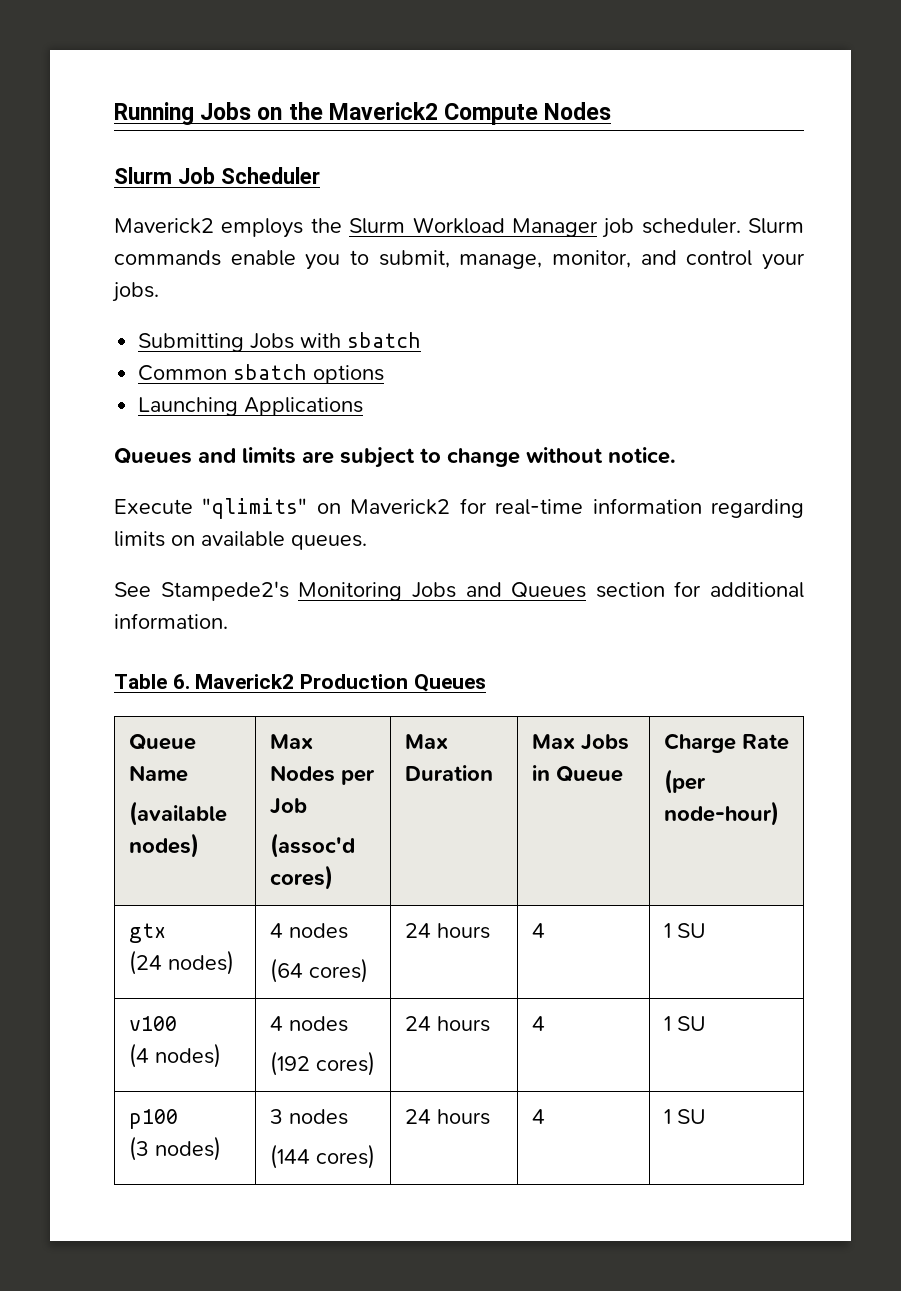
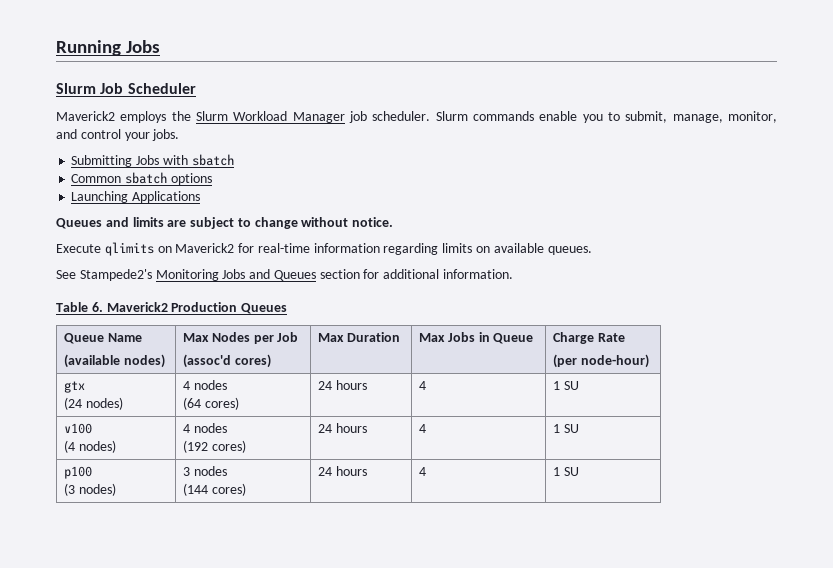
- Running Jobs on the Maverick2 Compute Nodes
+ Running Jobs
- Execute "qlimits" on Maverick2 for real-time information regarding limits on available queues.
+ Execute qlimits on Maverick2 for real-time information regarding limits on available queues.

